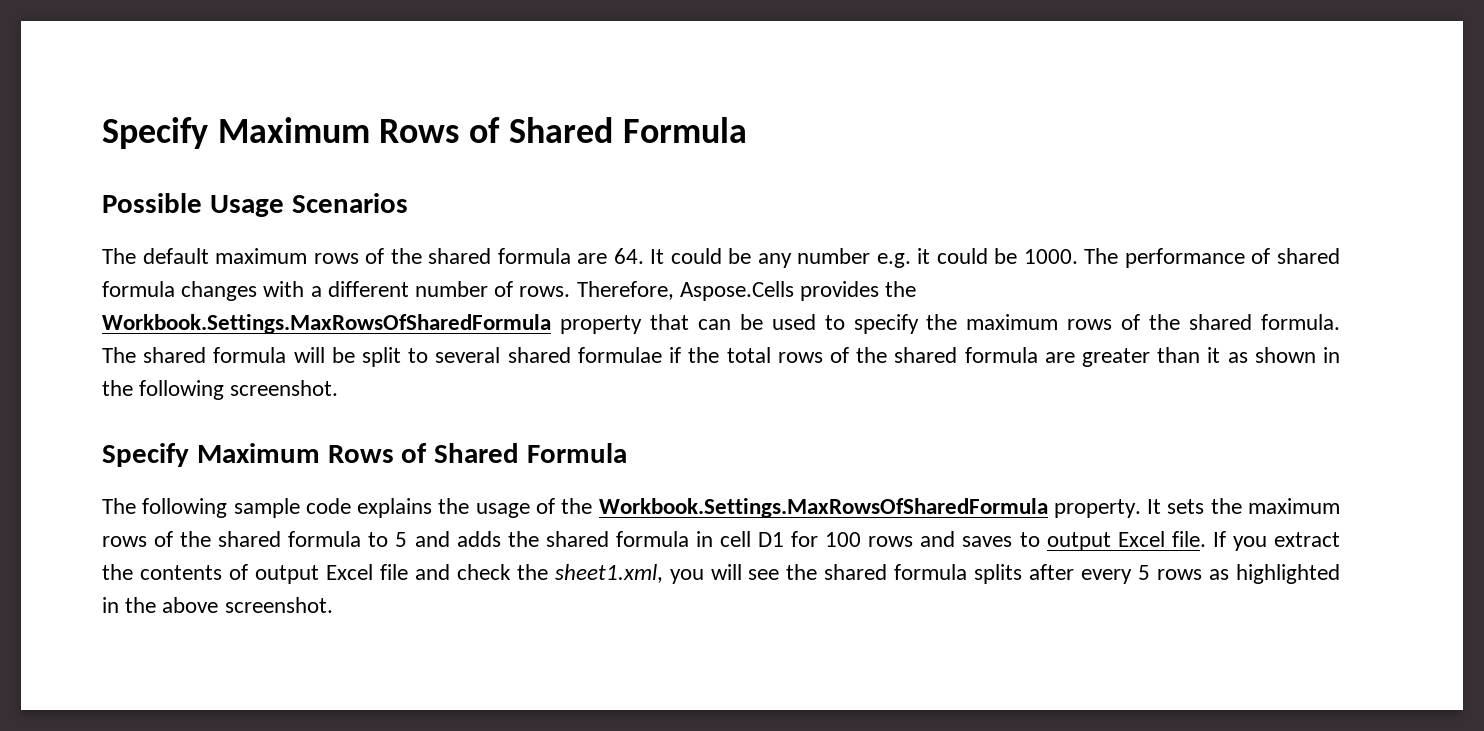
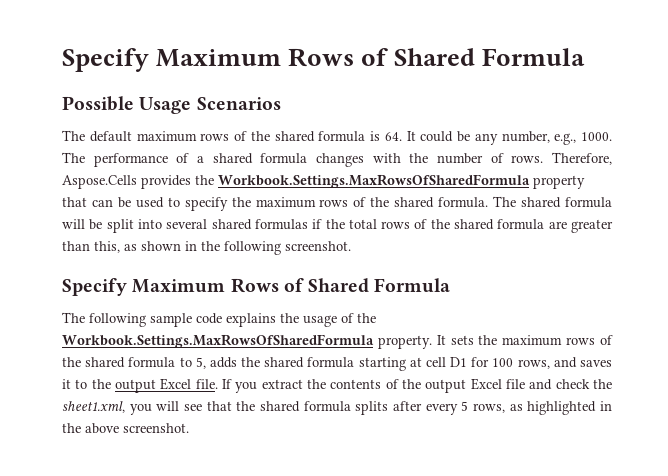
- The default maximum rows of the shared formula are 64. It could be any number e.g. it could be 1000.
+ The default maximum rows of the shared formula is 64. It could be any number, e.g., 1000.
- The performance of shared formula changes with a different number of rows.
+ The performance of a shared formula changes with the number of rows.
- The shared formula will be split to several shared formulae if the total rows of the shared formula are greater than it as shown in the following screenshot.
+ The shared formula will be split into several shared formulas if the total rows of the shared formula are greater than this, as shown in the following screenshot.
- It sets the maximum rows of the shared formula to 5 and adds the shared formula in cell D1 for 100 rows and saves to output Excel file.
+ It sets the maximum rows of the shared formula to 5, adds the shared formula starting at cell D1 for 100 rows, and saves it to the output Excel file.
- If you extract the contents of output Excel file and check the sheet1.xml, you will see the shared formula splits after every 5 rows as highlighted in the above screenshot.
+ If you extract the contents of the output Excel file and check the sheet1.xml, you will see that the shared formula splits after every 5 rows, as highlighted in the above screenshot.

